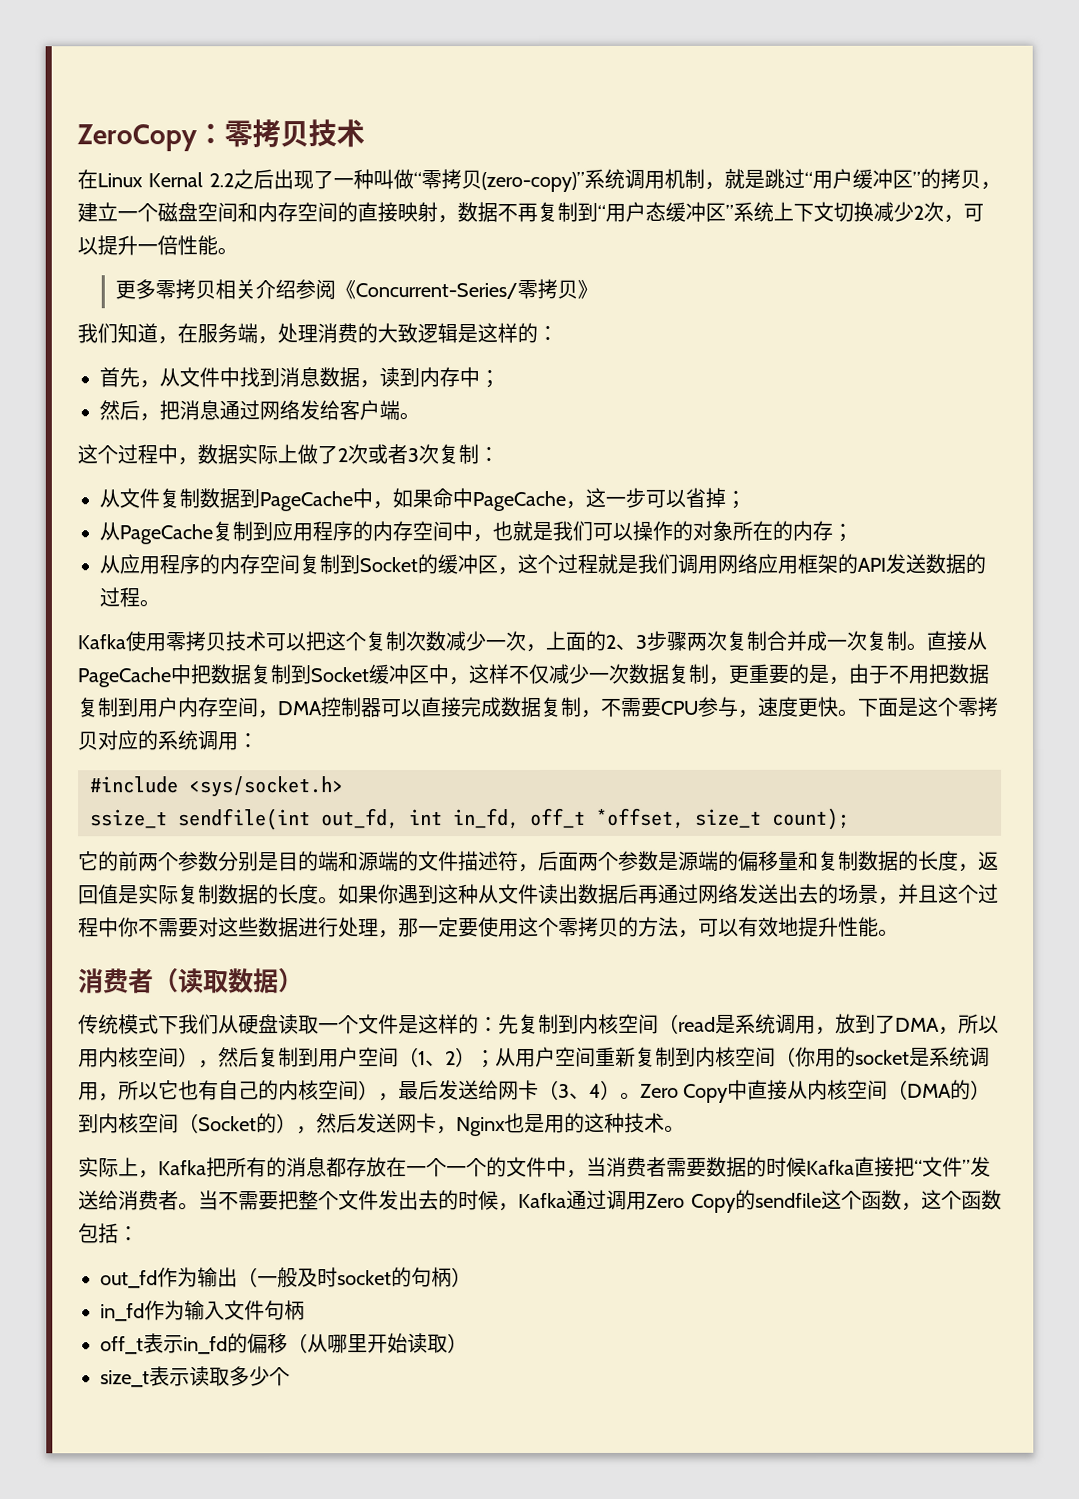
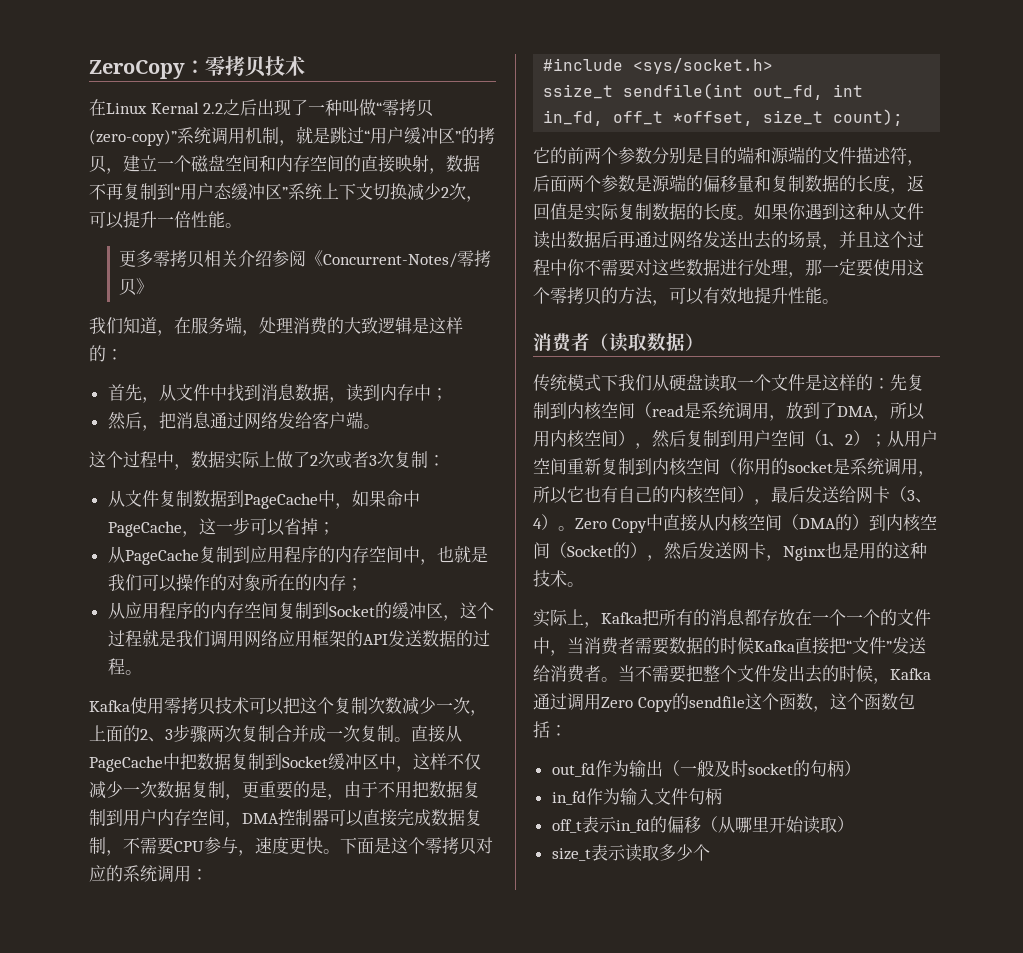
- 更多零拷贝相关介绍参阅《Concurrent-Series/零拷贝》
+ 更多零拷贝相关介绍参阅《Concurrent-Notes/零拷贝》

